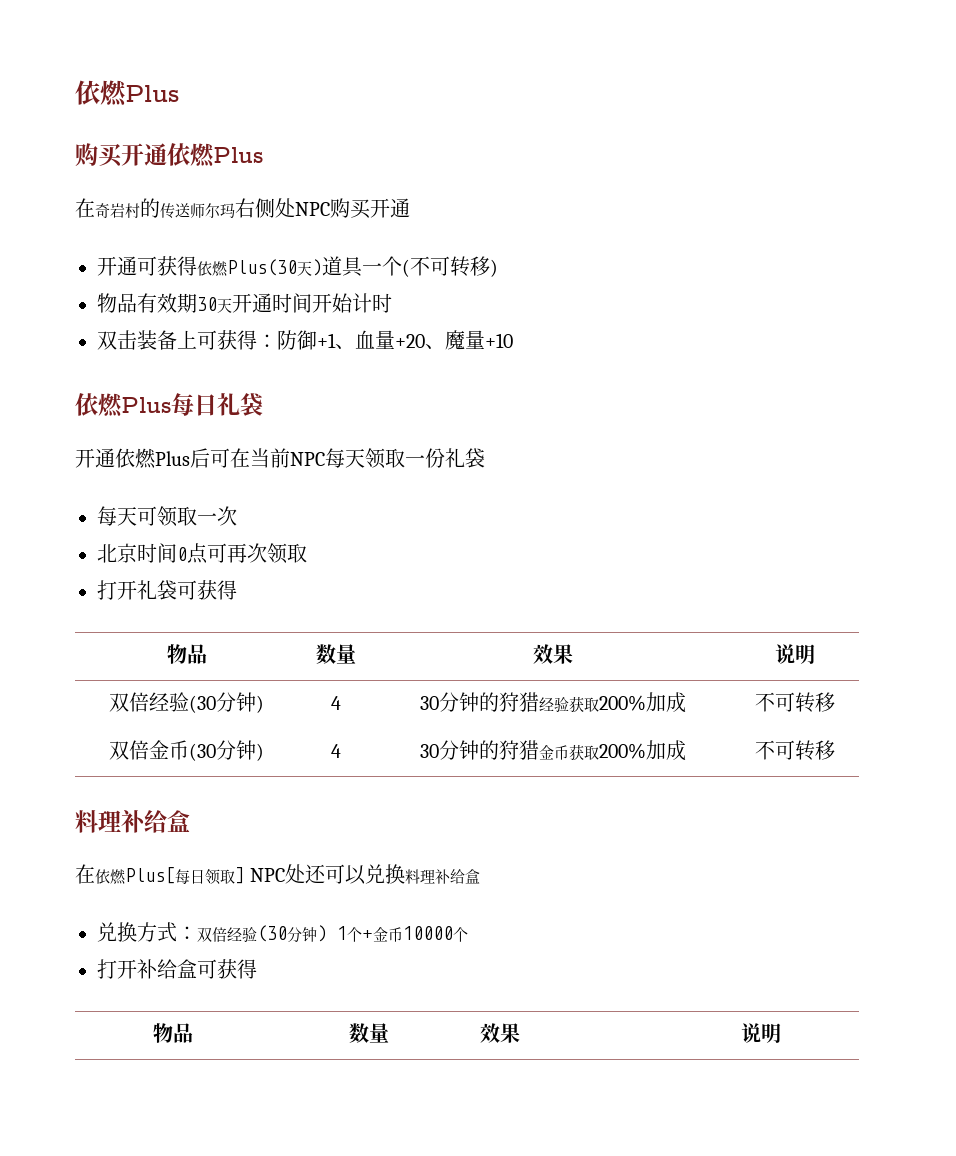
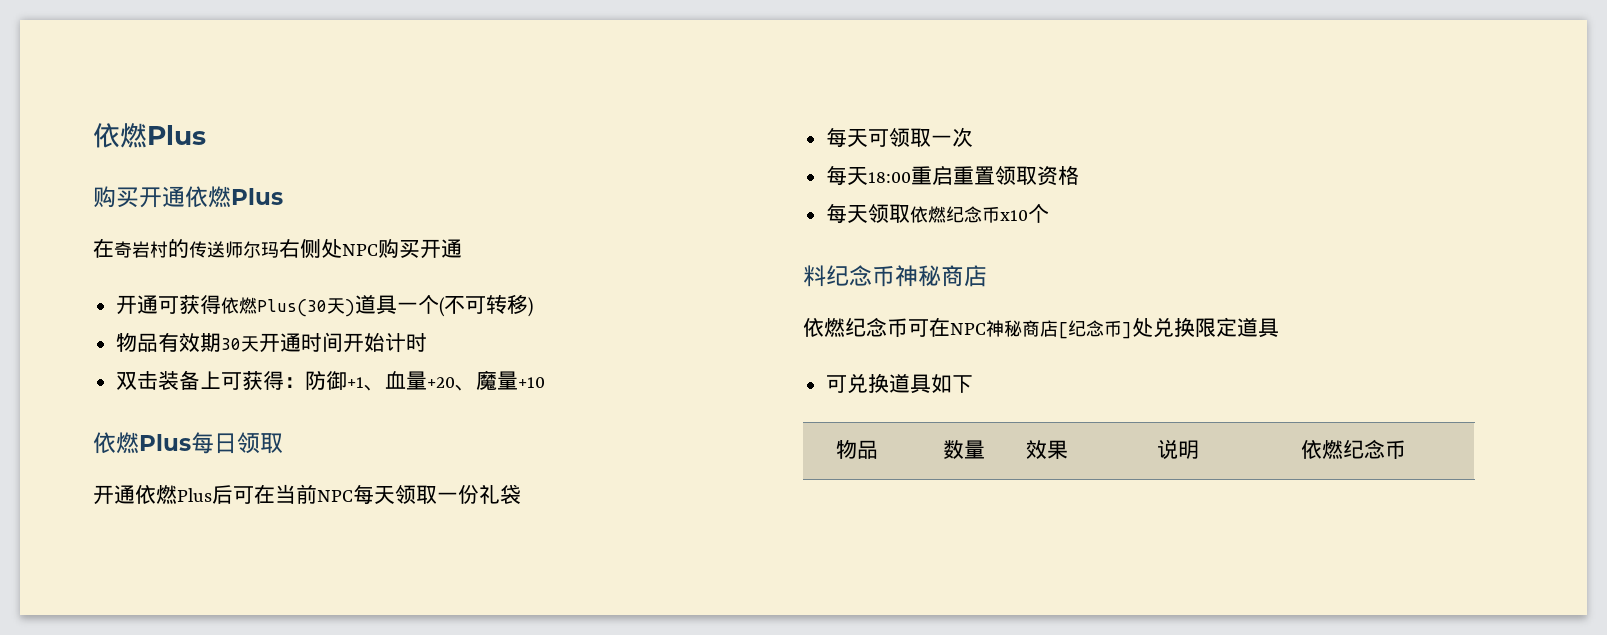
- 依燃Plus每日礼袋
+ 依燃Plus每日领取
- 北京时间0点可再次领取
- 打开礼袋可获得
- 物品 | 数量 | 效果 | 说明
- 双倍经验(30分钟) | 4 | 30分钟的狩猎经验获取200%加成 | 不可转移
- 双倍金币(30分钟) | 4 | 30分钟的狩猎金币获取200%加成 | 不可转移
- 料理补给盒
- 在依燃Plus[每日领取] NPC处还可以兑换料理补给盒
- 兑换方式：双倍经验(30分钟) 1个+金币10000个
- 打开补给盒可获得
- 物品 | 数量 | 效果 | 说明
+ 每天18:00重启重置领取资格
+ 每天领取依燃纪念币x10个
+ 料纪念币神秘商店
+ 依燃纪念币可在NPC神秘商店[纪念币]处兑换限定道具
+ 可兑换道具如下
+ 物品 | 数量 | 效果 | 说明 | 依燃纪念币

